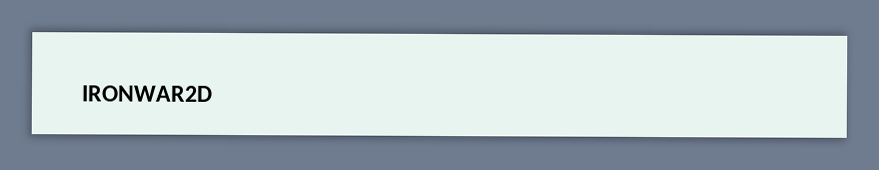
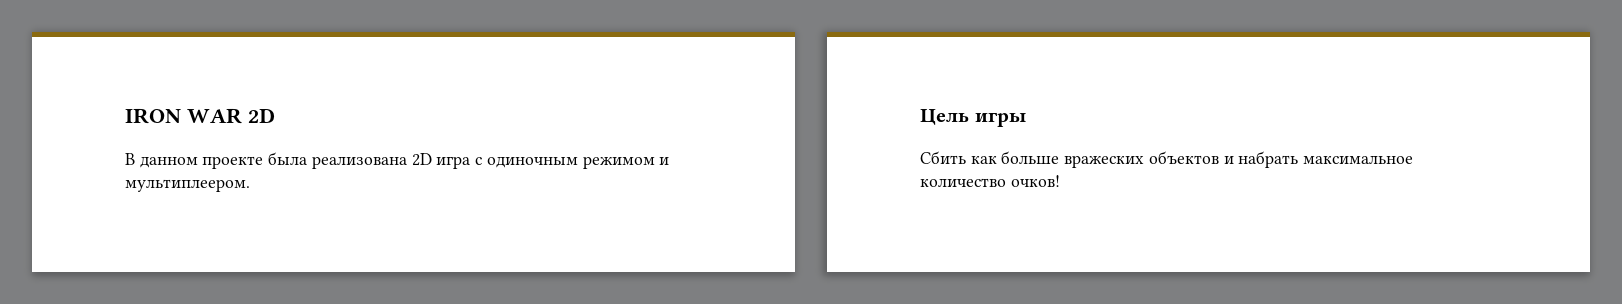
- IRONWAR2D
+ IRON WAR 2D
+ В данном проекте была реализована 2D игра с одиночным режимом и мультиплеером.
+ Цель игры
+ Сбить как больше вражеских объектов и набрать максимальное количество очков!

